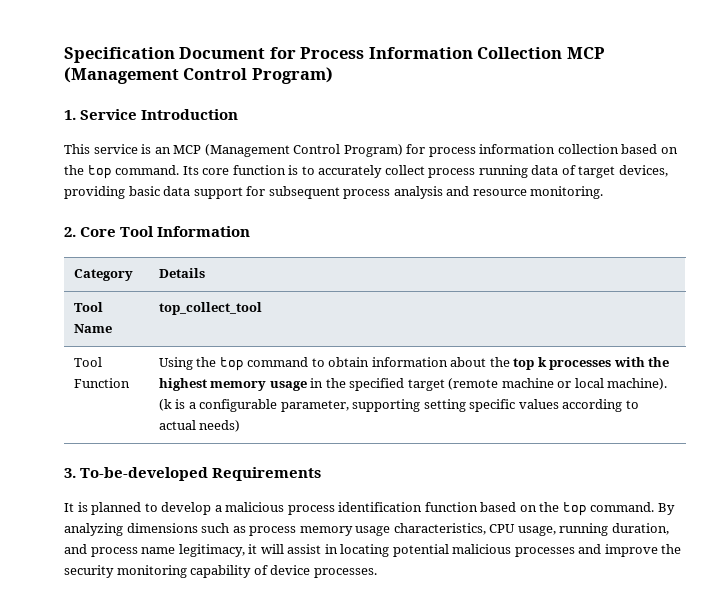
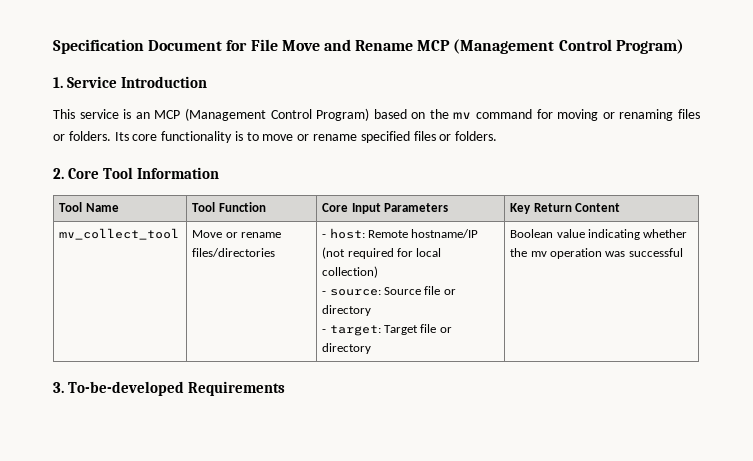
- Specification Document for Process Information Collection MCP (Management Control Program)
+ Specification Document for File Move and Rename MCP (Management Control Program)
- This service is an MCP (Management Control Program) for process information collection based on the top command.
+ This service is an MCP (Management Control Program) based on the mv command for moving or renaming files or folders.
- Its core function is to accurately collect process running data of target devices, providing basic data support for subsequent process analysis and resource monitoring.
+ Its core functionality is to move or rename specified files or folders.
- Category | Details
- Tool Name | top_collect_tool
- Tool Function | Using the top command to obtain information about the top k processes with the highest memory usage in the specified target (remote machine or local machine). (k is a configurable parameter, supporting setting specific values according to actual needs)
+ Tool Name | Tool Function | Core Input Parameters | Key Return Content
+ mv_collect_tool | Move or rename files/directories | - host: Remote hostname/IP (not required for local collection)
+ - source: Source file or directory
+ - target: Target file or directory | Boolean value indicating whether the mv operation was successful
  3. To-be-developed Requirements
- It is planned to develop a malicious process identification function based on the top command. By analyzing dimensions such as process memory usage characteristics, CPU usage, running duration, and process name legitimacy, it will assist in locating potential malicious processes and improve the security monitoring capability of device processes.

